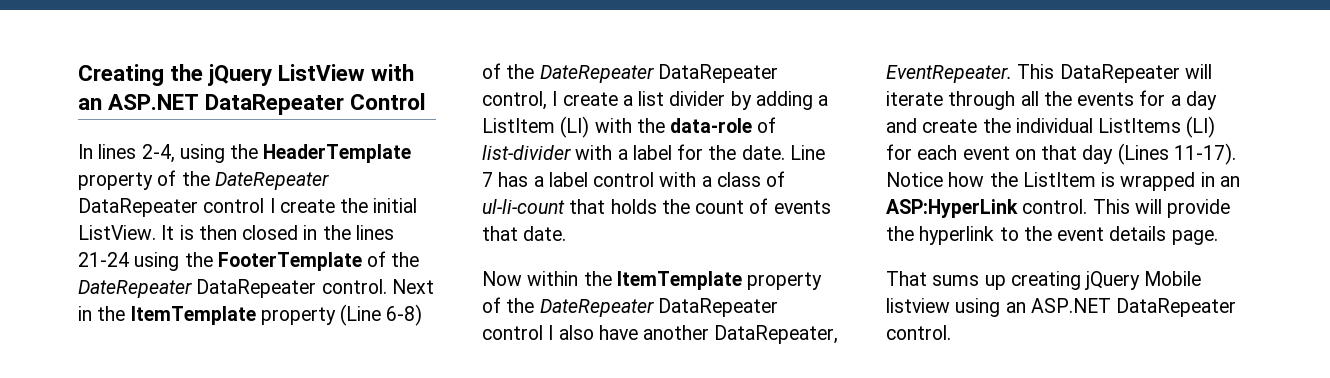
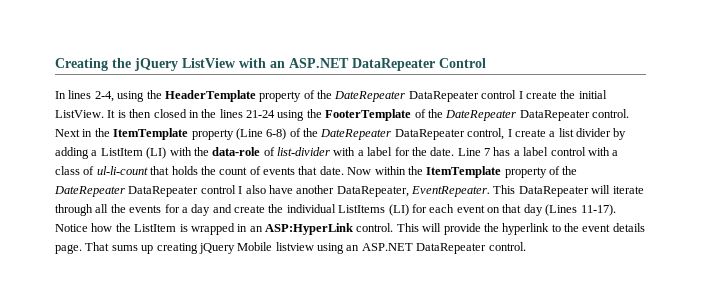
- Line 7 has a label control with a class of ul-li-count that holds the count of events that date.
- Now within the ItemTemplate property of the DateRepeater DataRepeater control I also have another DataRepeater, EventRepeater.
+ Line 7 has a label control with a class of ul-li-count that holds the count of events that date. Now within the ItemTemplate property of the DateRepeater DataRepeater control I also have another DataRepeater, EventRepeater.
- This will provide the hyperlink to the event details page.
- That sums up creating jQuery Mobile listview using an ASP.NET DataRepeater control.
+ This will provide the hyperlink to the event details page. That sums up creating jQuery Mobile listview using an ASP.NET DataRepeater control.

